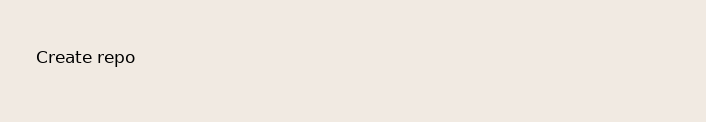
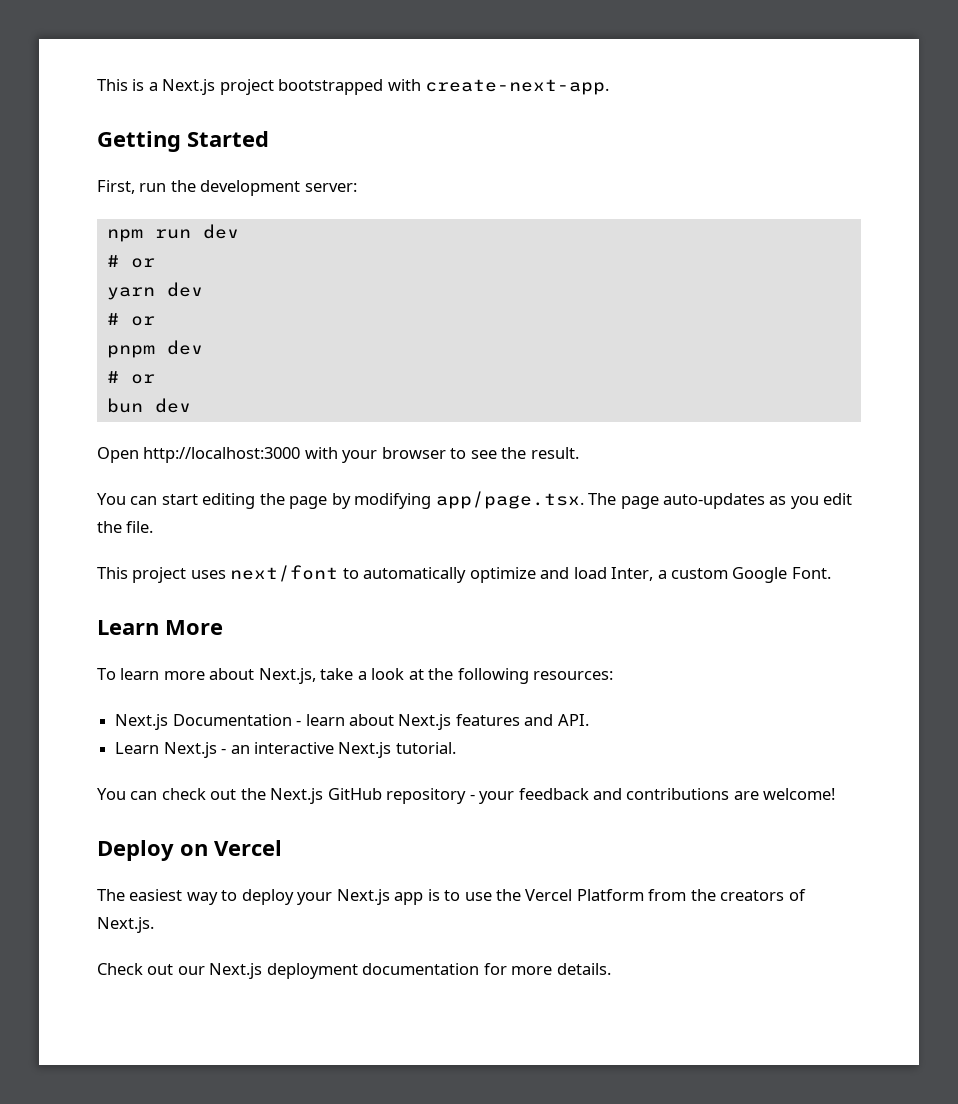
- Create repo
+ This is a Next.js project bootstrapped with create-next-app.
+ Getting Started
+ First, run the development server:
+ npm run dev
+ # or
+ yarn dev
+ # or
+ pnpm dev
+ # or
+ bun dev
+ Open http://localhost:3000 with your browser to see the result.
+ You can start editing the page by modifying app/page.tsx. The page auto-updates as you edit the file.
+ This project uses next/font to automatically optimize and load Inter, a custom Google Font.
+ Learn More
+ To learn more about Next.js, take a look at the following resources:
+ Next.js Documentation - learn about Next.js features and API.
+ Learn Next.js - an interactive Next.js tutorial.
+ You can check out the Next.js GitHub repository - your feedback and contributions are welcome!
+ Deploy on Vercel
+ The easiest way to deploy your Next.js app is to use the Vercel Platform from the creators of Next.js.
+ Check out our Next.js deployment documentation for more details.

